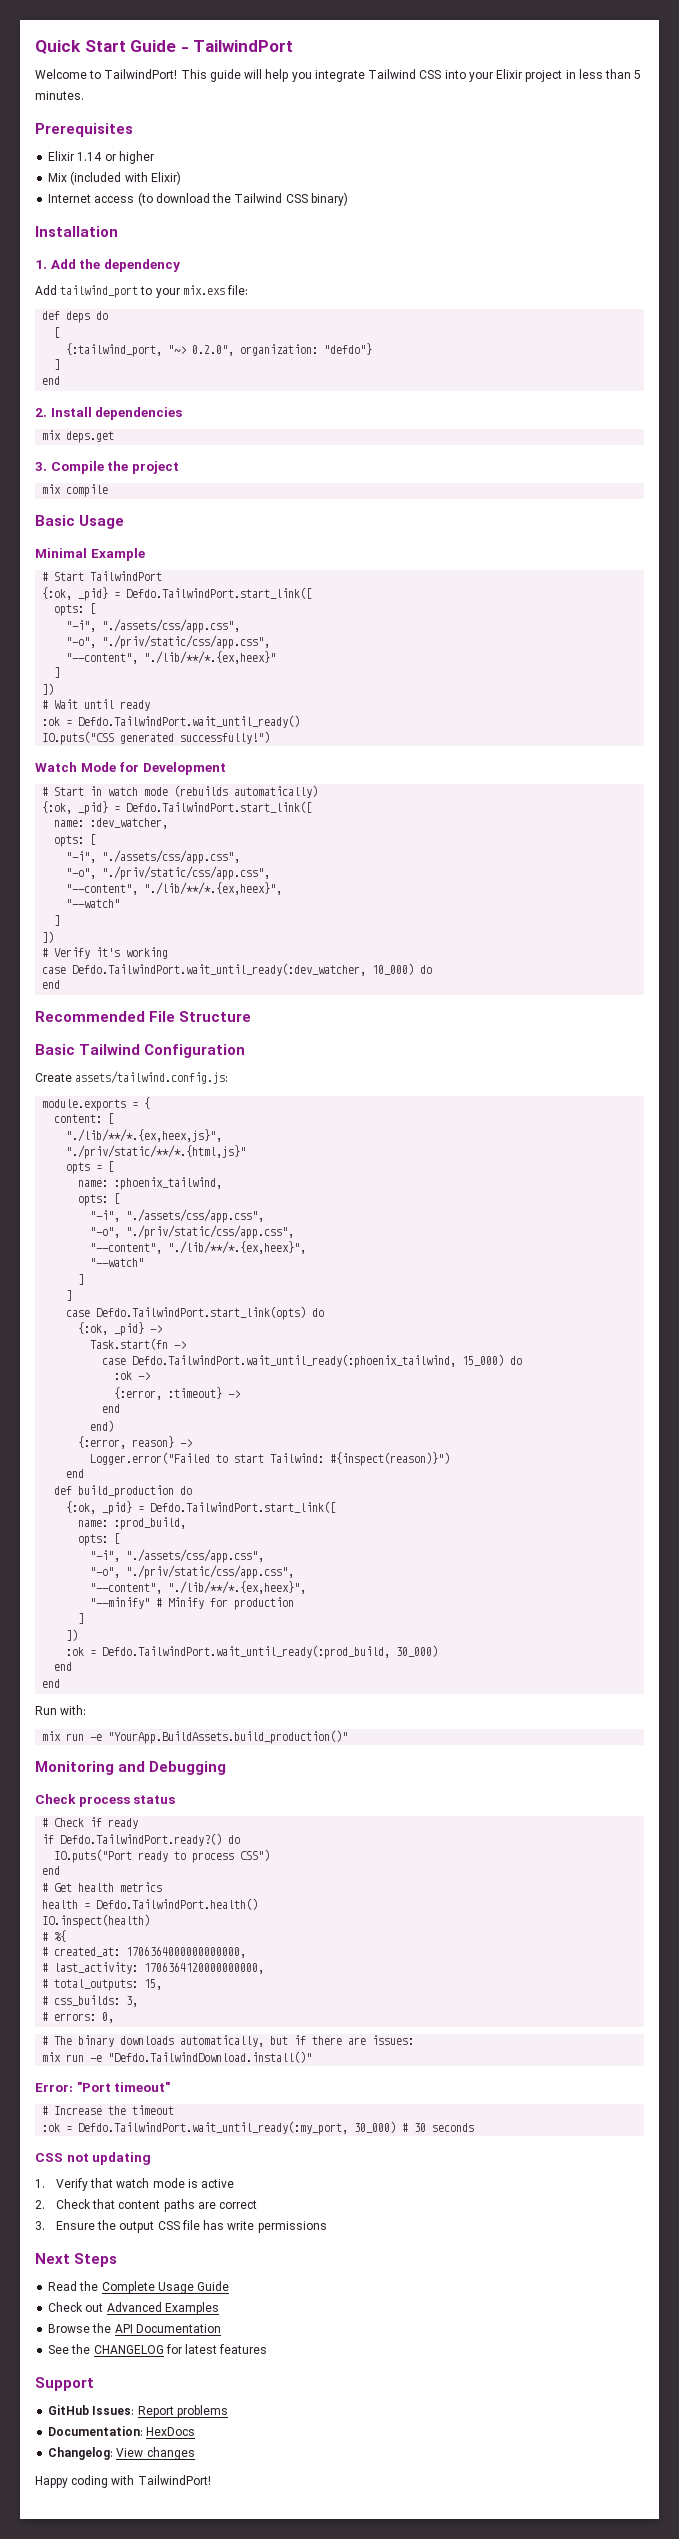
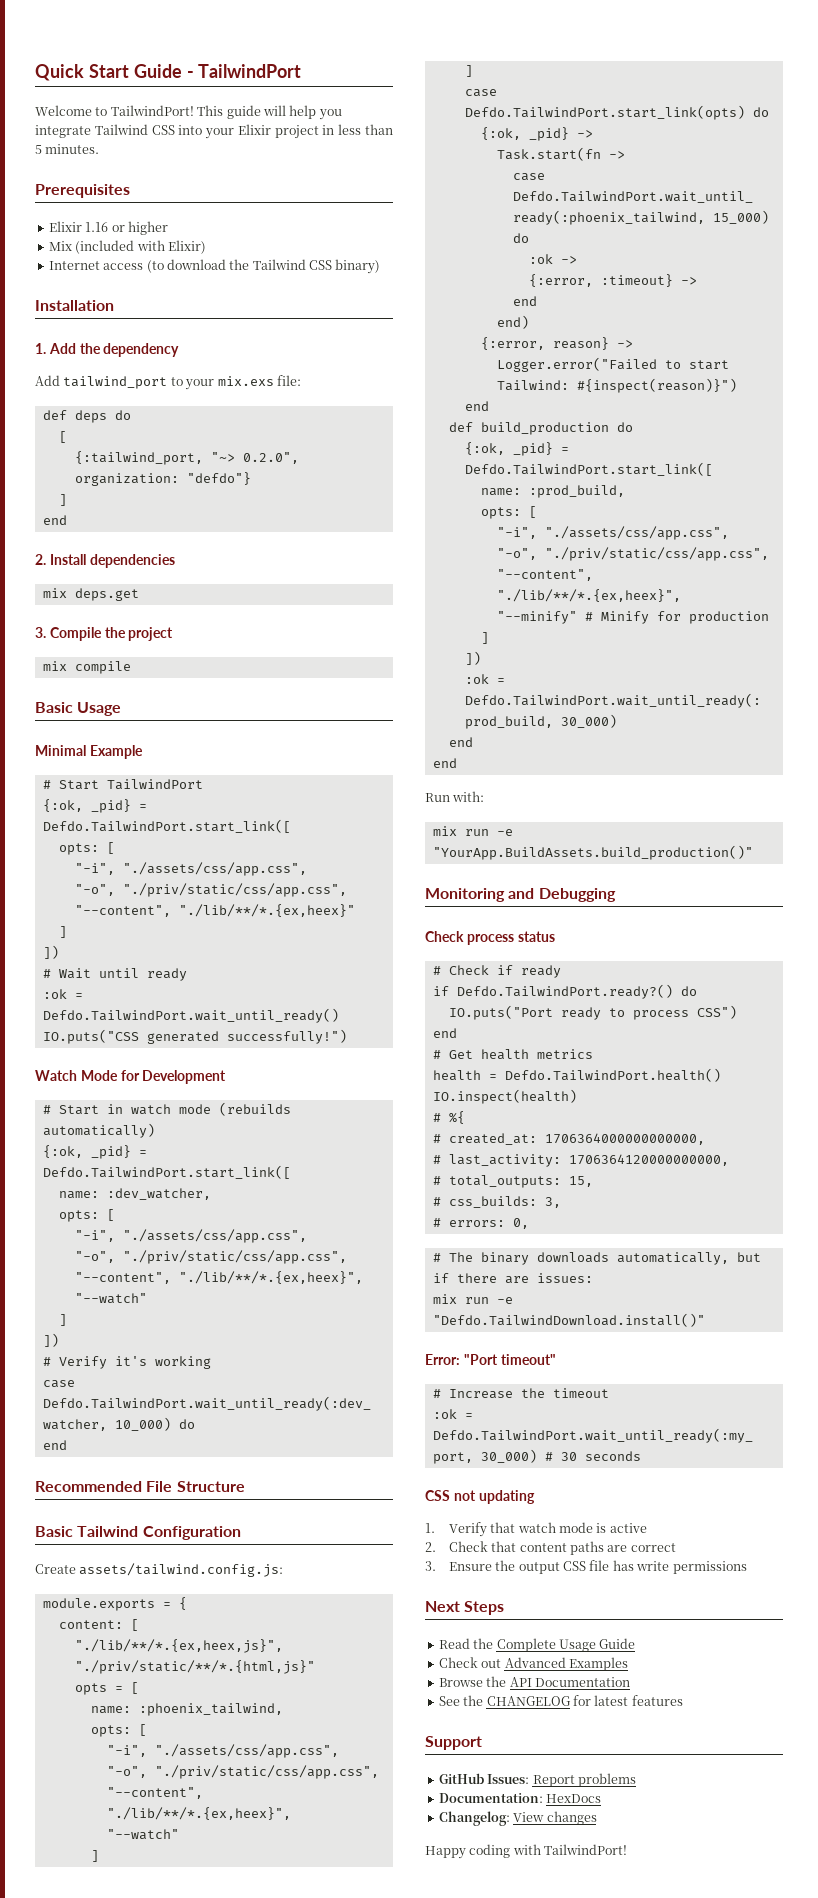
- Elixir 1.14 or higher
+ Elixir 1.16 or higher

